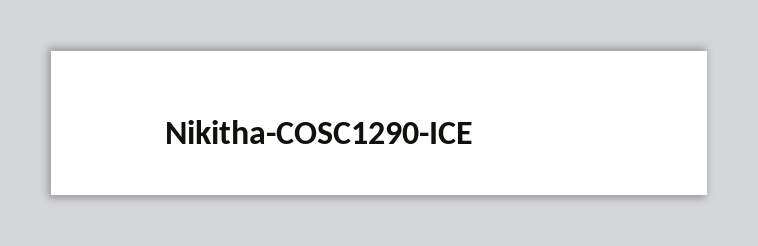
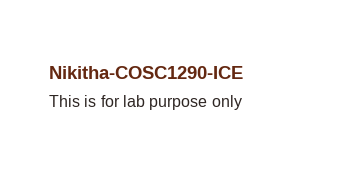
+ This is for lab purpose only

